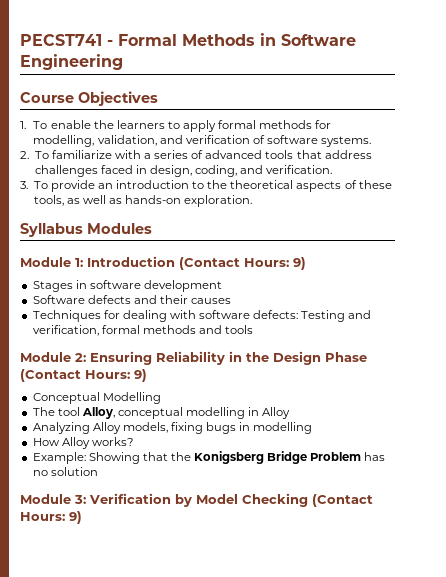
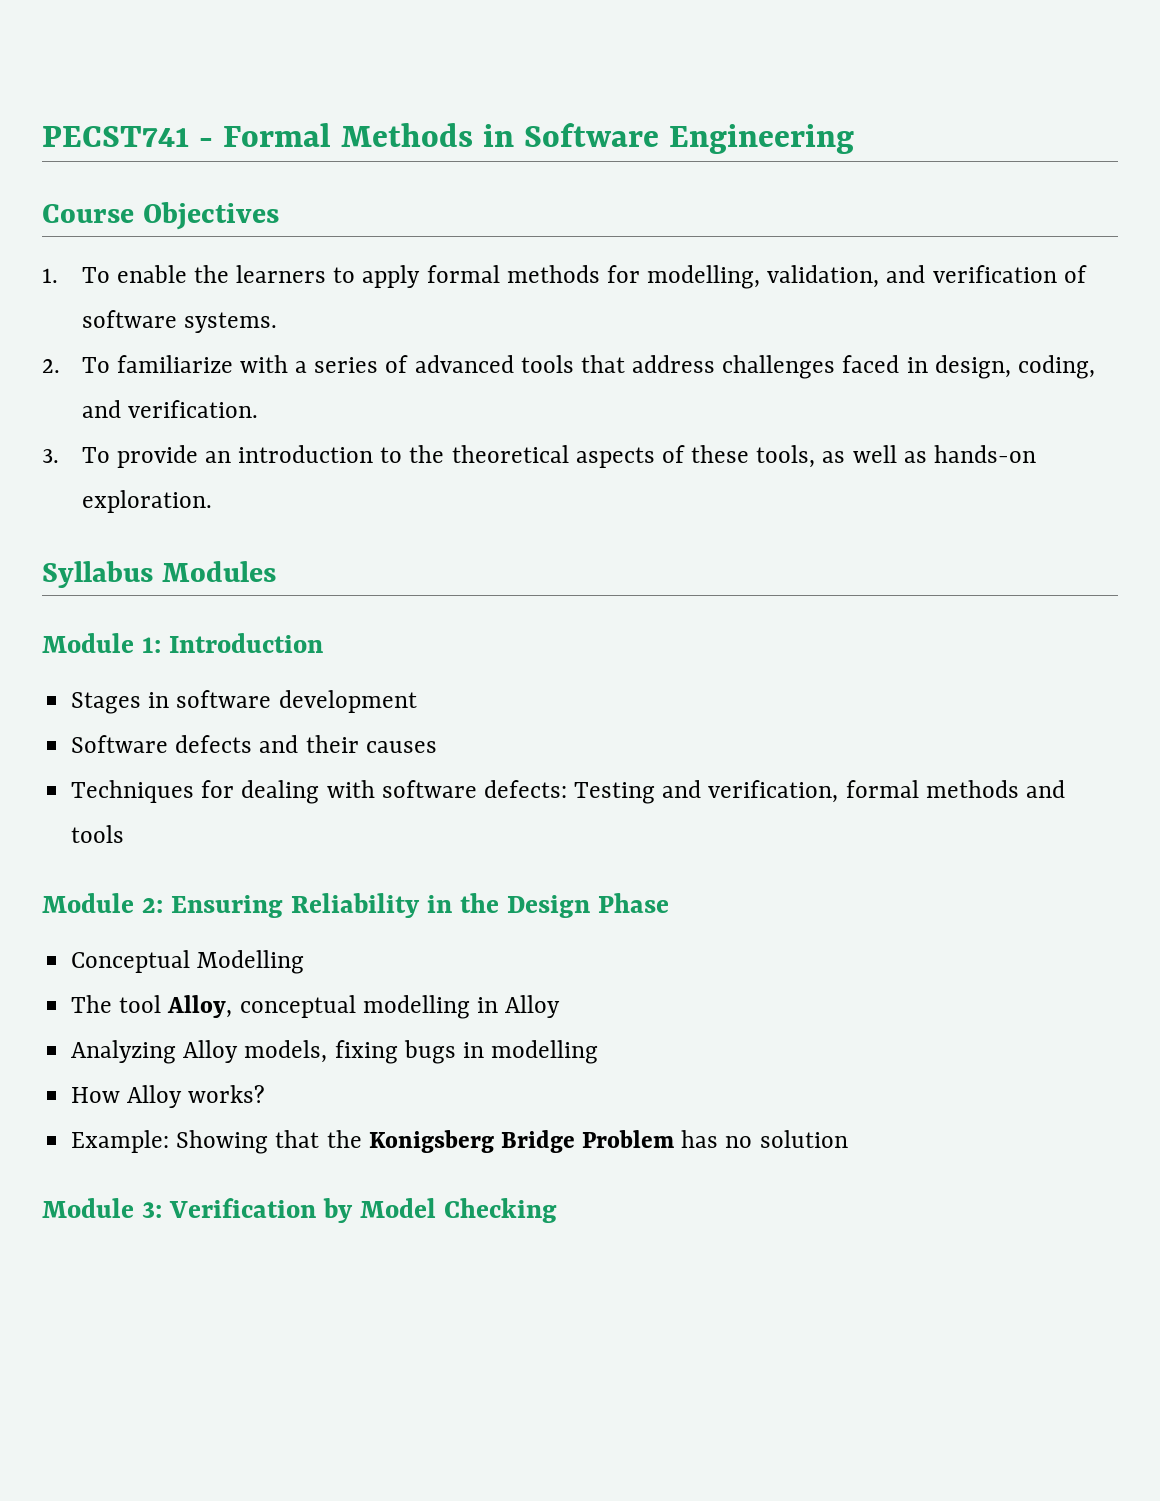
- Module 1: Introduction (Contact Hours: 9)
+ Module 1: Introduction
- Module 2: Ensuring Reliability in the Design Phase (Contact Hours: 9)
+ Module 2: Ensuring Reliability in the Design Phase
- Module 3: Verification by Model Checking (Contact Hours: 9)
+ Module 3: Verification by Model Checking

